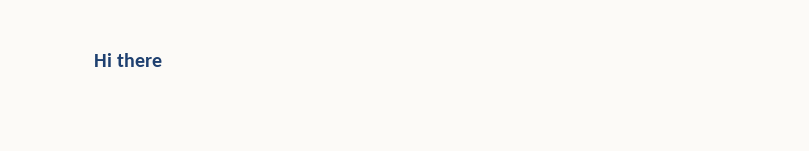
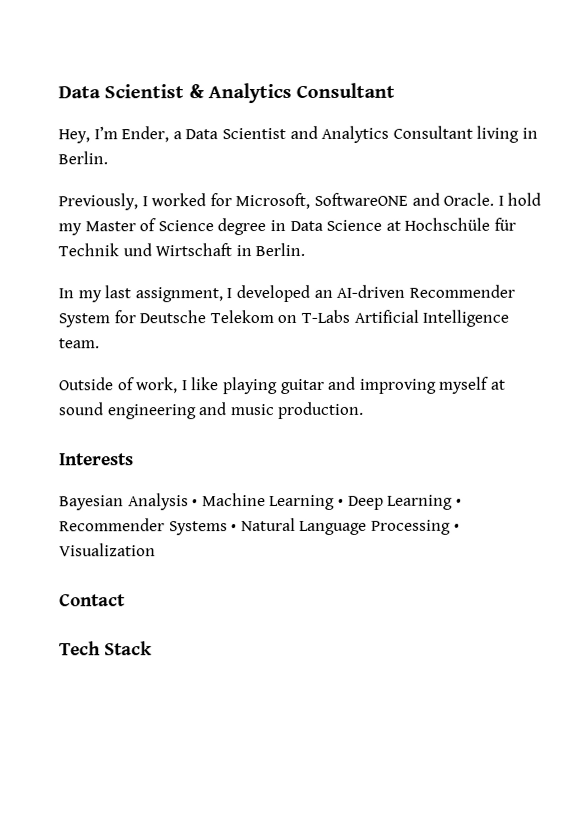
- Hi there
+ Data Scientist & Analytics Consultant
+ Hey, I’m Ender, a Data Scientist and Analytics Consultant living in Berlin.
+ Previously, I worked for Microsoft, SoftwareONE and Oracle. I hold my Master of Science degree in Data Science at Hochschüle für Technik und Wirtschaft in Berlin.
+ In my last assignment, I developed an AI-driven Recommender System for Deutsche Telekom on T-Labs Artificial Intelligence team.
+ Outside of work, I like playing guitar and improving myself at sound engineering and music production.
+ Interests
+ Bayesian Analysis • Machine Learning • Deep Learning • Recommender Systems • Natural Language Processing • Visualization
+ Contact
+ Tech Stack

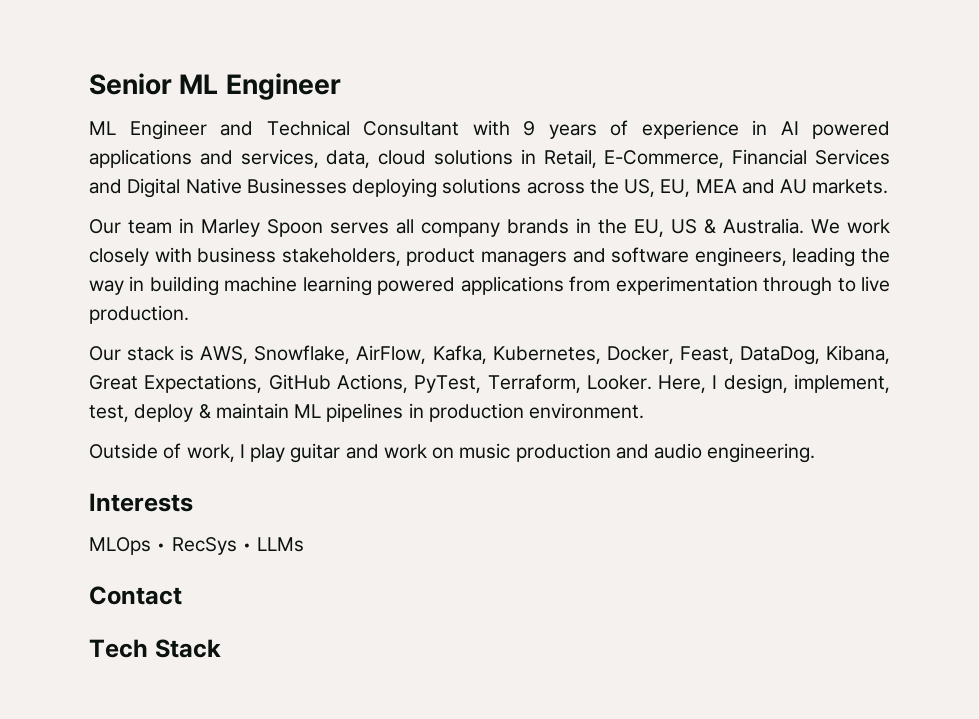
- Data Scientist & Analytics Consultant
- Hey, I’m Ender, a Data Scientist and Analytics Consultant living in Berlin.
- Previously, I worked for Microsoft, SoftwareONE and Oracle. I hold my Master of Science degree in Data Science at Hochschüle für Technik und Wirtschaft in Berlin.
- In my last assignment, I developed an AI-driven Recommender System for Deutsche Telekom on T-Labs Artificial Intelligence team.
- Outside of work, I like playing guitar and improving myself at sound engineering and music production.
+ Senior ML Engineer
+ ML Engineer and Technical Consultant with 9 years of experience in AI powered applications and services, data, cloud solutions in Retail, E-Commerce, Financial Services and Digital Native Businesses deploying solutions across the US, EU, MEA and AU markets.
+ Our team in Marley Spoon serves all company brands in the EU, US & Australia. We work closely with business stakeholders, product managers and software engineers, leading the way in building machine learning powered applications from experimentation through to live production.
+ Our stack is AWS, Snowflake, AirFlow, Kafka, Kubernetes, Docker, Feast, DataDog, Kibana, Great Expectations, GitHub Actions, PyTest, Terraform, Looker. Here, I design, implement, test, deploy & maintain ML pipelines in production environment.
+ Outside of work, I play guitar and work on music production and audio engineering.
  Interests
- Bayesian Analysis • Machine Learning • Deep Learning • Recommender Systems • Natural Language Processing • Visualization
+ MLOps • RecSys • LLMs

